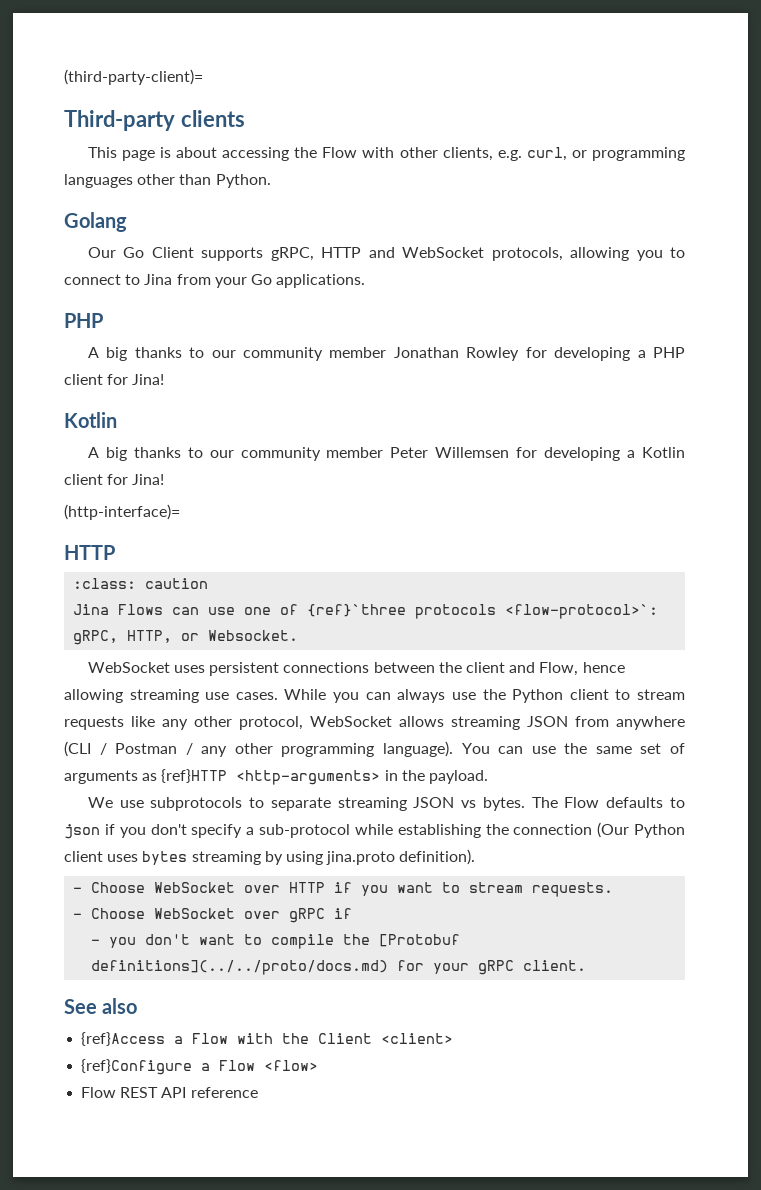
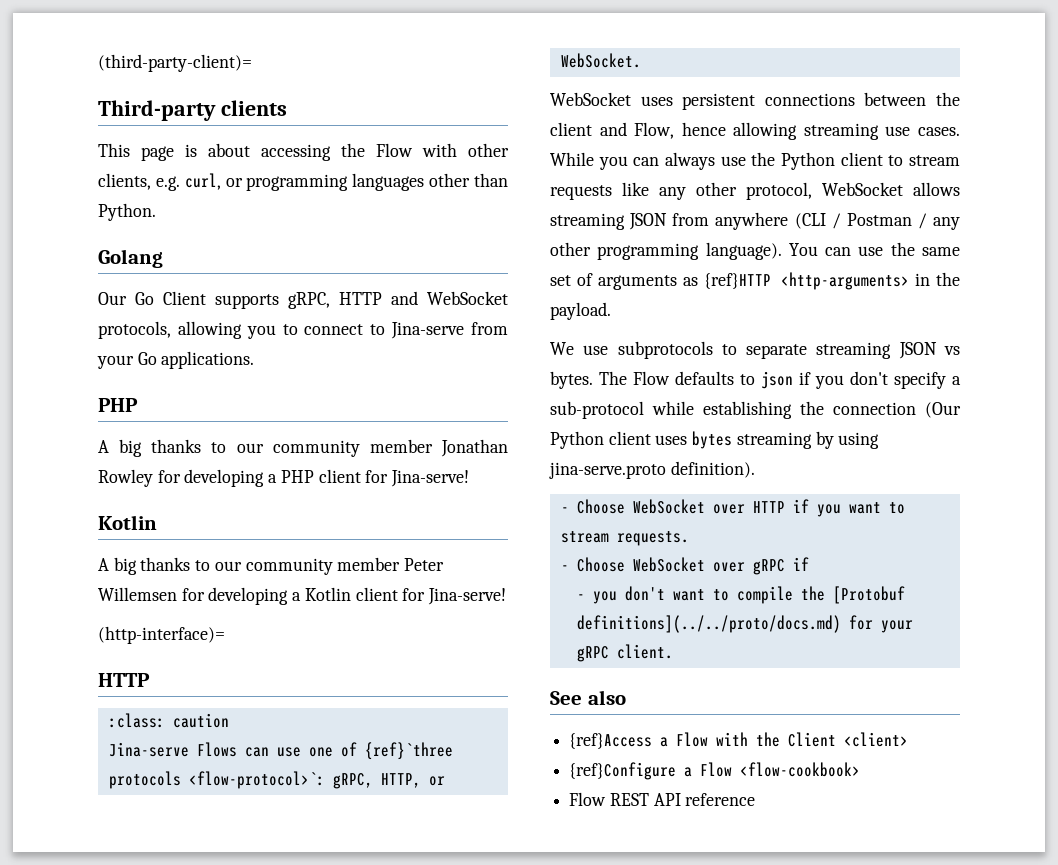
- Our Go Client supports gRPC, HTTP and WebSocket protocols, allowing you to connect to Jina from your Go applications.
+ Our Go Client supports gRPC, HTTP and WebSocket protocols, allowing you to connect to Jina-serve from your Go applications.
- A big thanks to our community member Jonathan Rowley for developing a PHP client for Jina!
+ A big thanks to our community member Jonathan Rowley for developing a PHP client for Jina-serve!
- A big thanks to our community member Peter Willemsen for developing a Kotlin client for Jina!
+ A big thanks to our community member Peter Willemsen for developing a Kotlin client for Jina-serve!
- Jina Flows can use one of {ref}`three protocols <flow-protocol>`: gRPC, HTTP, or Websocket.
+ Jina-serve Flows can use one of {ref}`three protocols <flow-protocol>`: gRPC, HTTP, or WebSocket.
- The Flow defaults to json if you don't specify a sub-protocol while establishing the connection (Our Python client uses bytes streaming by using jina.proto definition).
+ The Flow defaults to json if you don't specify a sub-protocol while establishing the connection (Our Python client uses bytes streaming by using jina-serve.proto definition).
- {ref}Configure a Flow <flow>
+ {ref}Configure a Flow <flow-cookbook>

